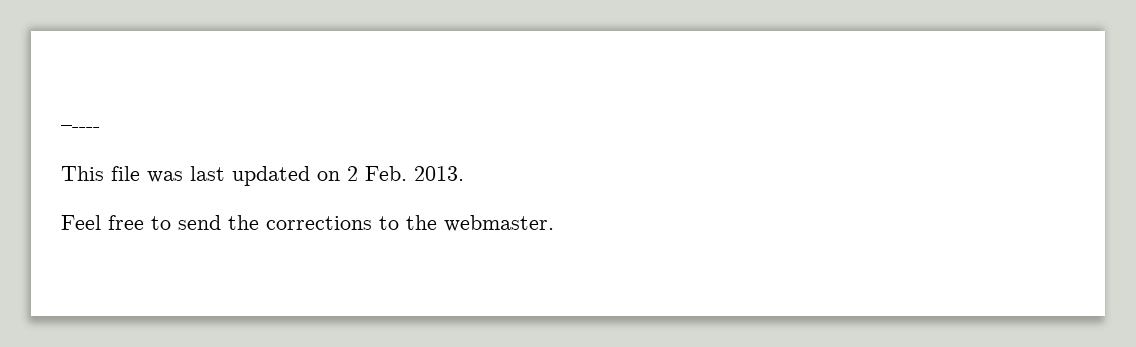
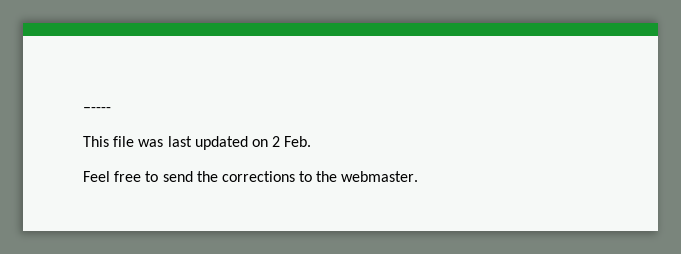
- This file was last updated on 2 Feb. 2013.
+ This file was last updated on 2 Feb.

